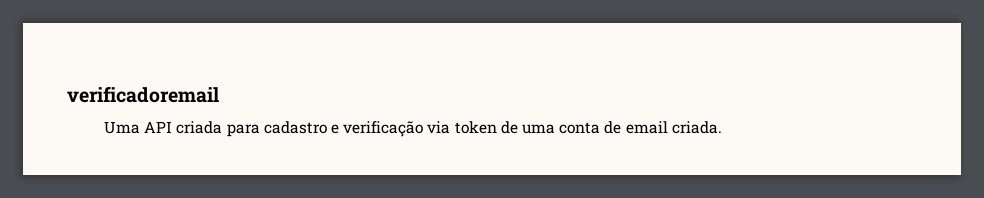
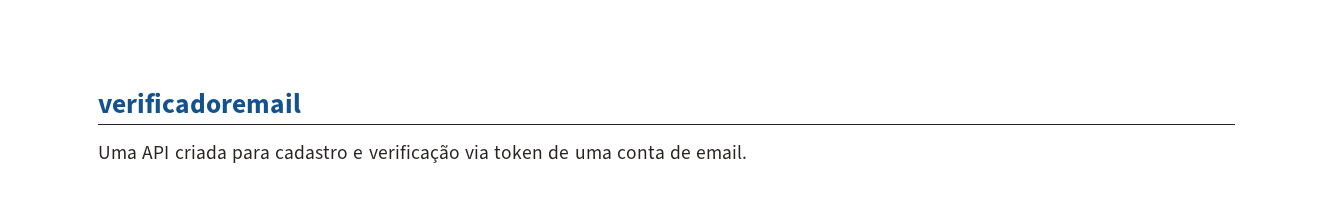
- Uma API criada para cadastro e verificação via token de uma conta de email criada.
+ Uma API criada para cadastro e verificação via token de uma conta de email.

